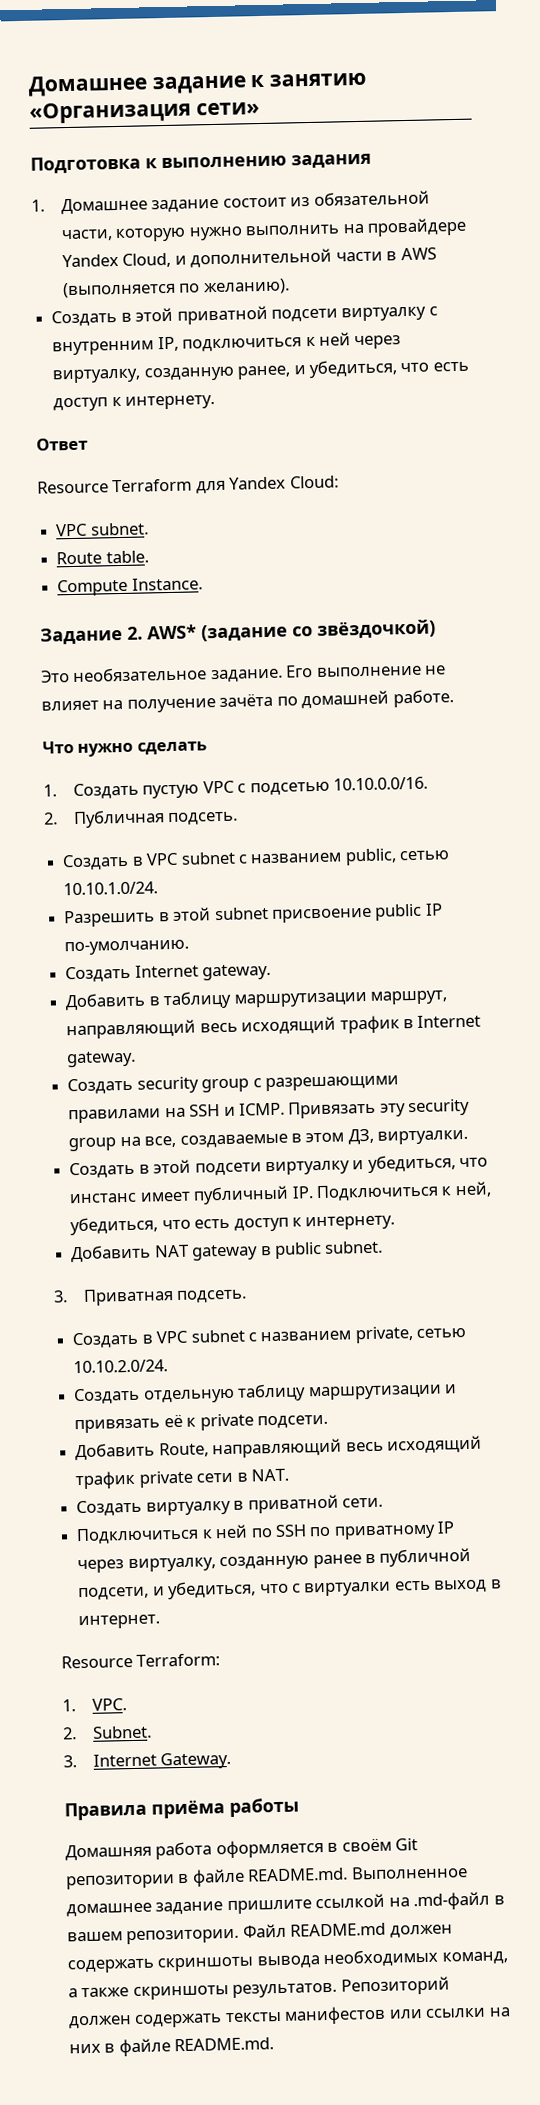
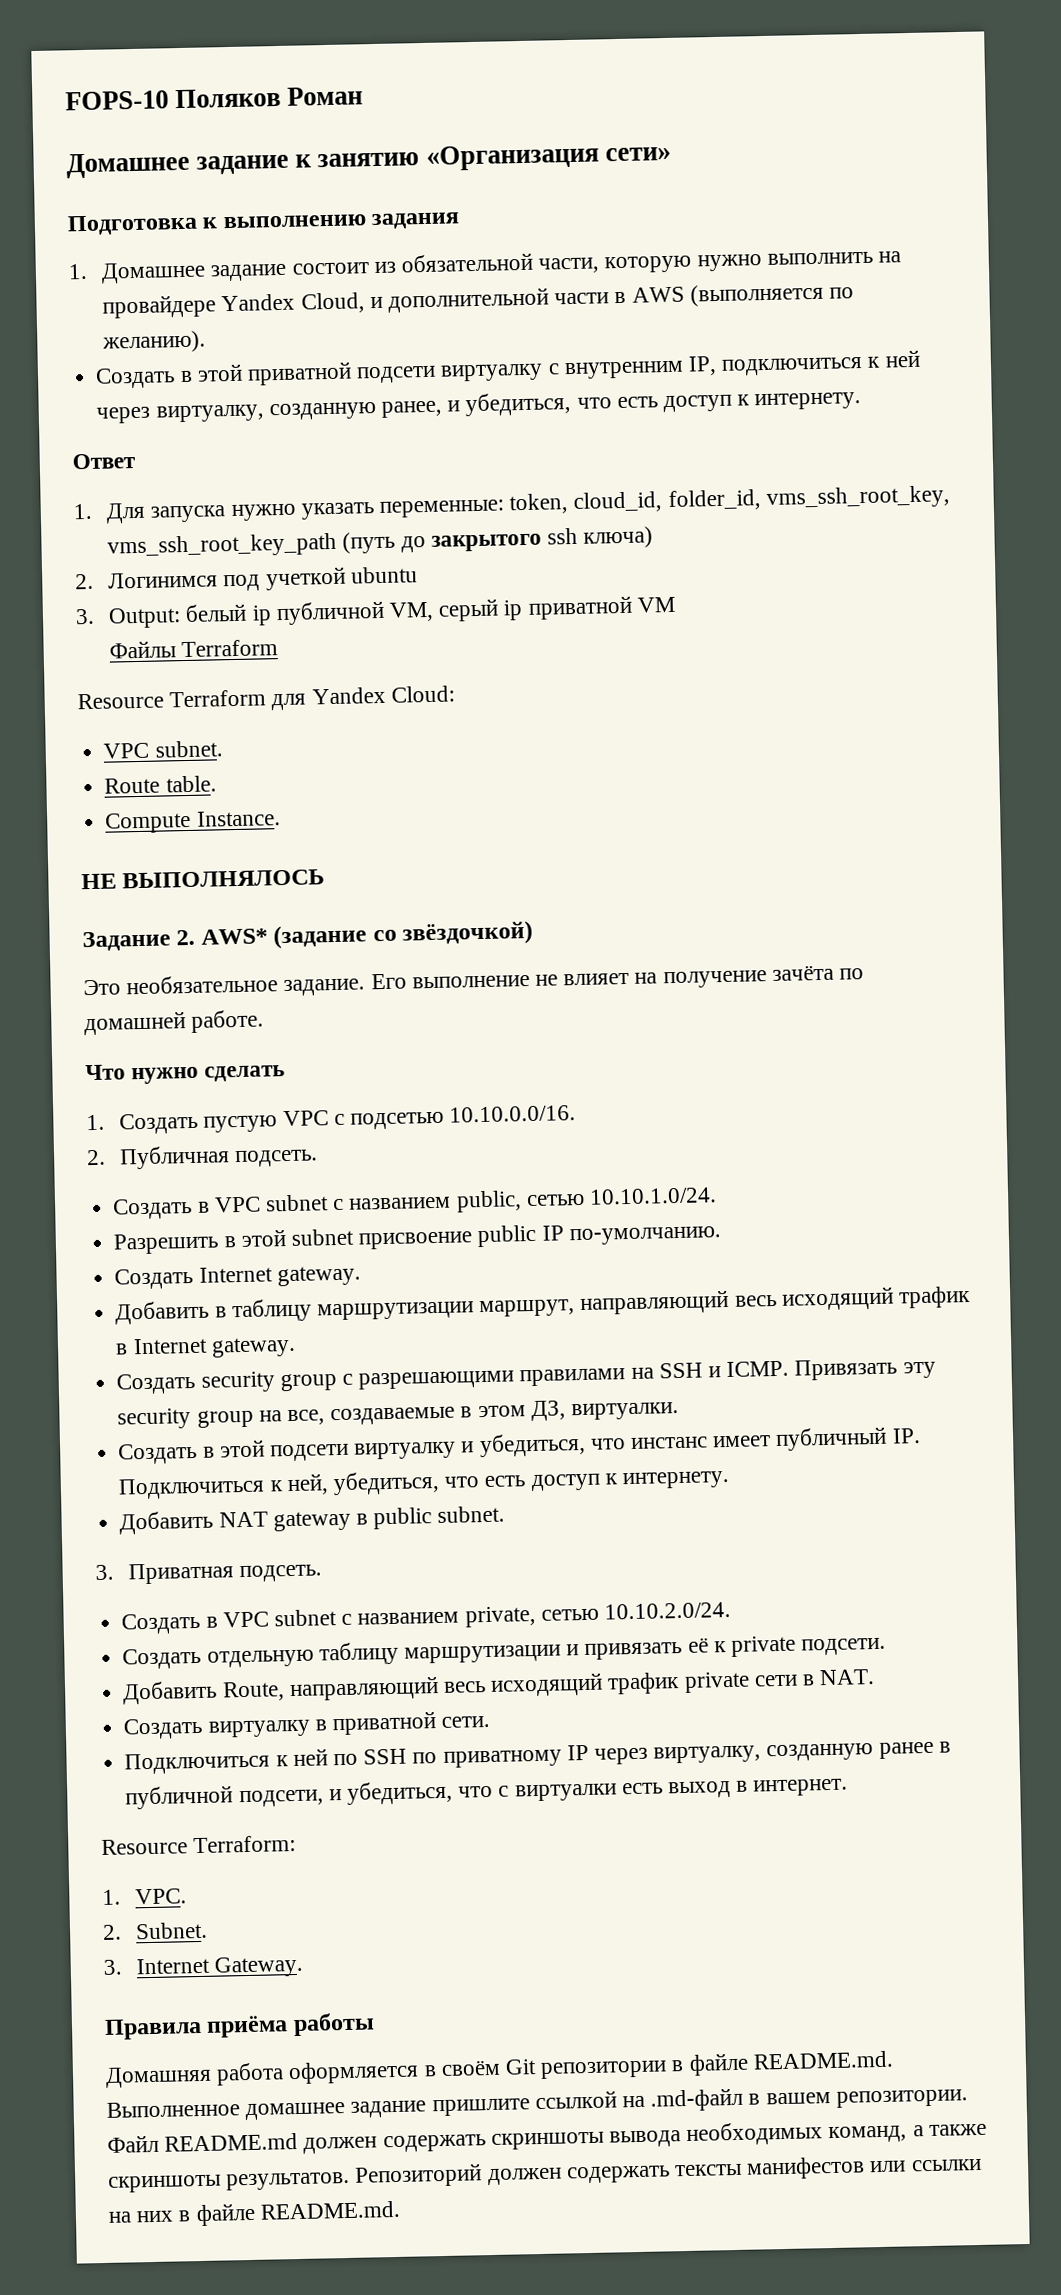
+ FOPS-10 Поляков Роман
+ 1. Для запуска нужно указать переменные: token, cloud_id, folder_id, vms_ssh_root_key, vms_ssh_root_key_path (путь до закрытого ssh ключа)
+ 2. Логинимся под учеткой ubuntu
+ 3. Output: белый ip публичной VM, серый ip приватной VM
+ Файлы Terraform
+ НЕ ВЫПОЛНЯЛОСЬ

